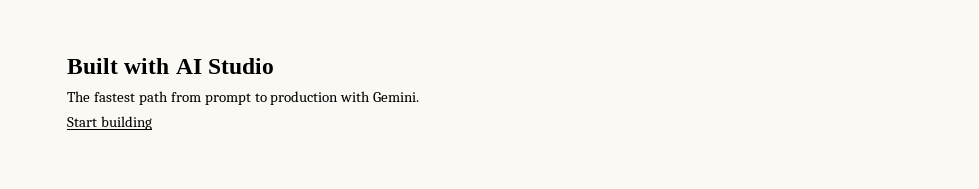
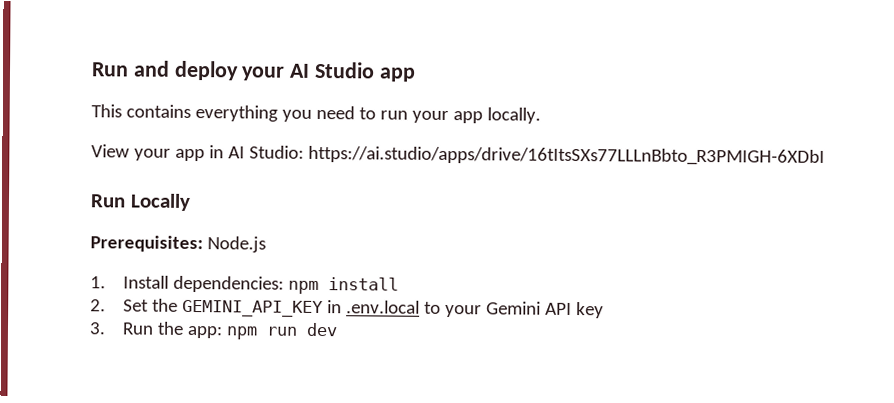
- Built with AI Studio
- The fastest path from prompt to production with Gemini.
- Start building
+ Run and deploy your AI Studio app
+ This contains everything you need to run your app locally.
+ View your app in AI Studio: https://ai.studio/apps/drive/16tItsSXs77LLLnBbto_R3PMIGH-6XDbI
+ Run Locally
+ Prerequisites: Node.js
+ 1. Install dependencies: npm install
+ 2. Set the GEMINI_API_KEY in .env.local to your Gemini API key
+ 3. Run the app: npm run dev

